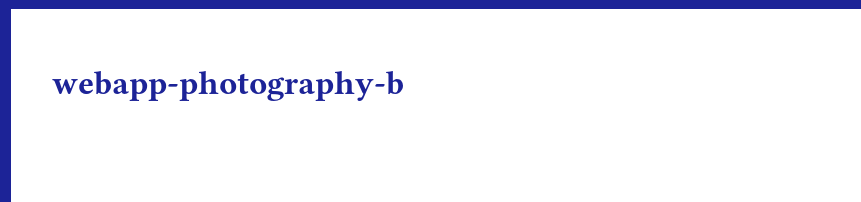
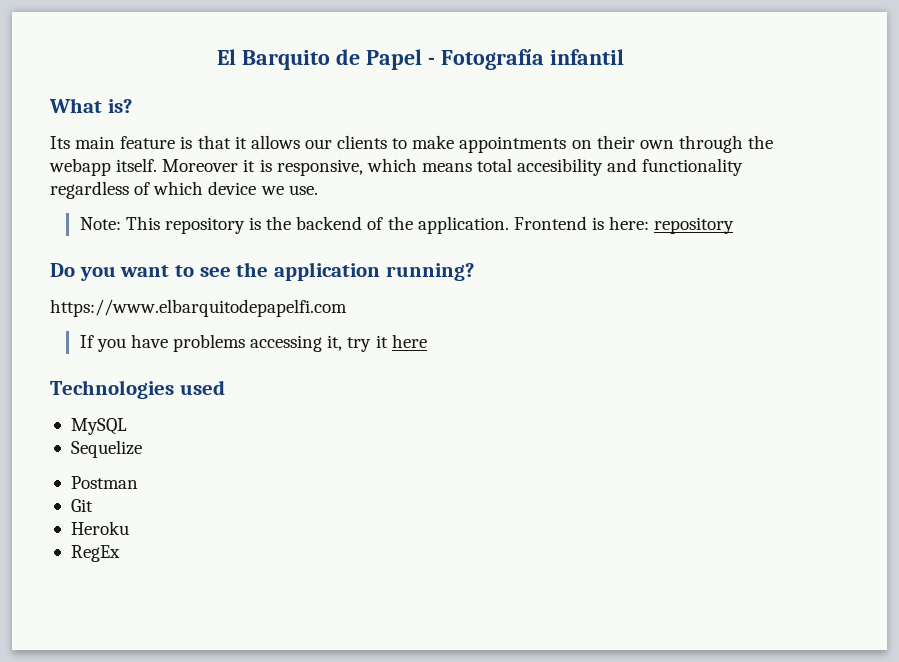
- webapp-photography-b
+ El Barquito de Papel - Fotografía infantil
+ What is?
+ Its main feature is that it allows our clients to make appointments on their own through the webapp itself. Moreover it is responsive, which means total accesibility and functionality regardless of which device we use.
+ Note: This repository is the backend of the application. Frontend is here: repository
+ Do you want to see the application running?
+ https://www.elbarquitodepapelfi.com
+ If you have problems accessing it, try it here
+ Technologies used
+ MySQL
+ Sequelize
+ Postman
+ Git
+ Heroku
+ RegEx

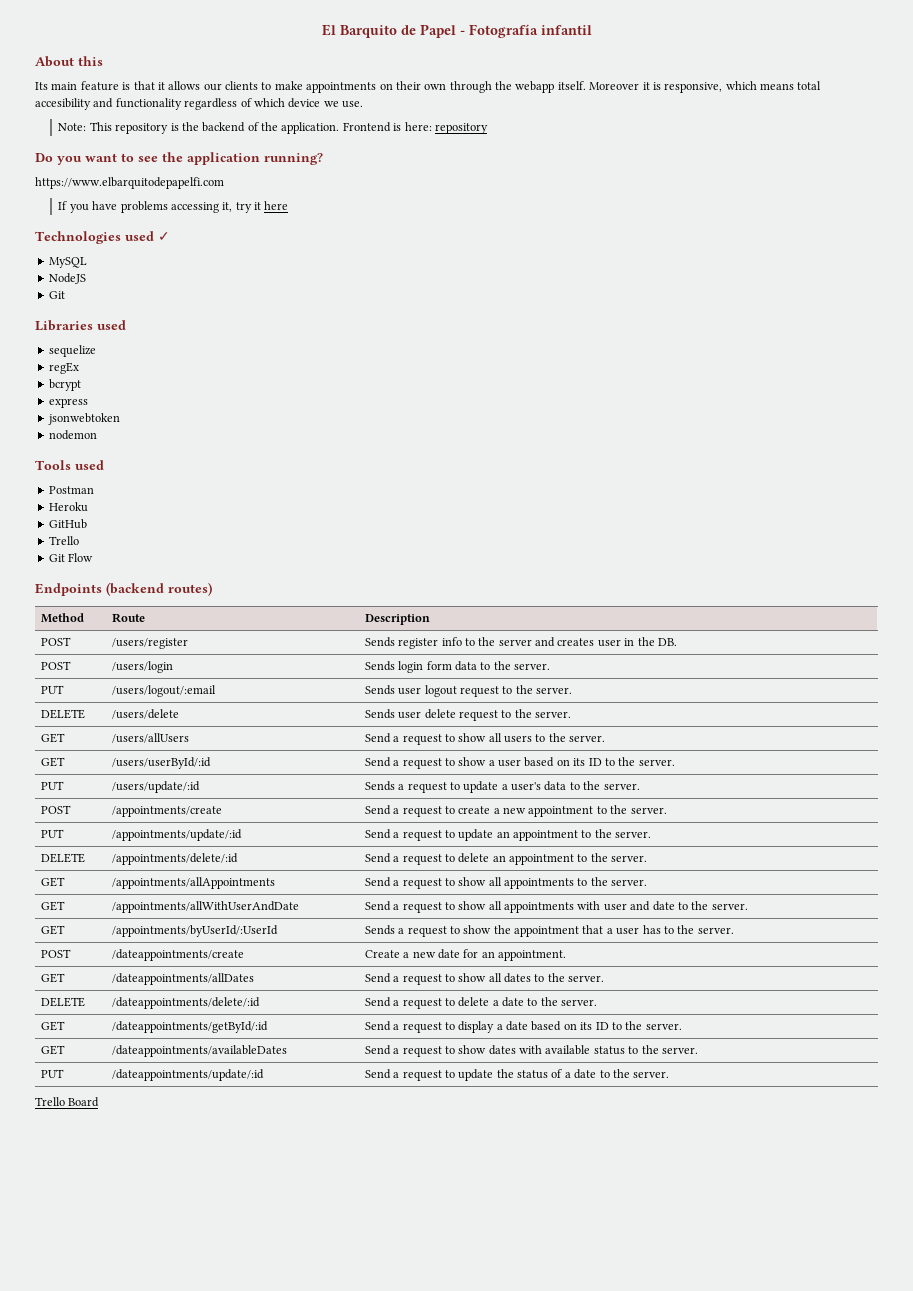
- What is?
+ About this
- Technologies used
+ Technologies used ✓
- Sequelize
+ NodeJS
+ Git
+ Libraries used
+ sequelize
+ regEx
+ bcrypt
+ express
+ jsonwebtoken
+ nodemon
+ Tools used
- Git
- RegEx
+ GitHub
+ Trello
+ Git Flow
+ Endpoints (backend routes)
+ Method | Route | Description
+ POST | /users/register | Sends register info to the server and creates user in the DB.
+ POST | /users/login | Sends login form data to the server.
+ PUT | /users/logout/:email | Sends user logout request to the server.
+ DELETE | /users/delete | Sends user delete request to the server.
+ GET | /users/allUsers | Send a request to show all users to the server.
+ GET | /users/userById/:id | Send a request to show a user based on its ID to the server.
+ PUT | /users/update/:id | Sends a request to update a user's data to the server.
+ POST | /appointments/create | Send a request to create a new appointment to the server.
+ PUT | /appointments/update/:id | Send a request to update an appointment to the server.
+ DELETE | /appointments/delete/:id | Send a request to delete an appointment to the server.
+ GET | /appointments/allAppointments | Send a request to show all appointments to the server.
+ GET | /appointments/allWithUserAndDate | Send a request to show all appointments with user and date to the server.
+ GET | /appointments/byUserId/:UserId | Sends a request to show the appointment that a user has to the server.
+ POST | /dateappointments/create | Create a new date for an appointment.
+ GET | /dateappointments/allDates | Send a request to show all dates to the server.
+ DELETE | /dateappointments/delete/:id | Send a request to delete a date to the server.
+ GET | /dateappointments/getById/:id | Send a request to display a date based on its ID to the server.
+ GET | /dateappointments/availableDates | Send a request to show dates with available status to the server.
+ PUT | /dateappointments/update/:id | Send a request to update the status of a date to the server.
+ Trello Board

